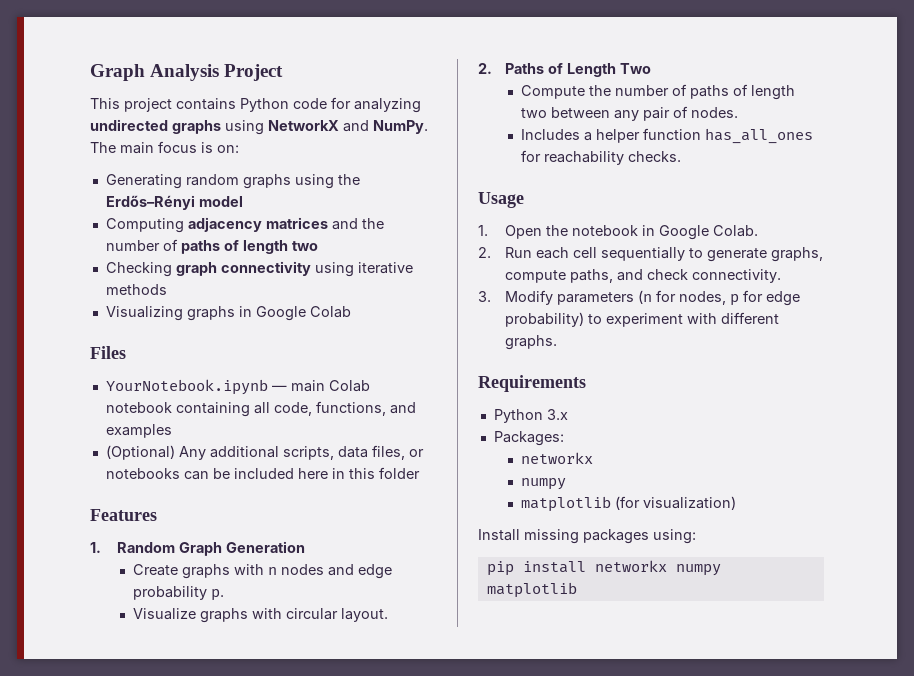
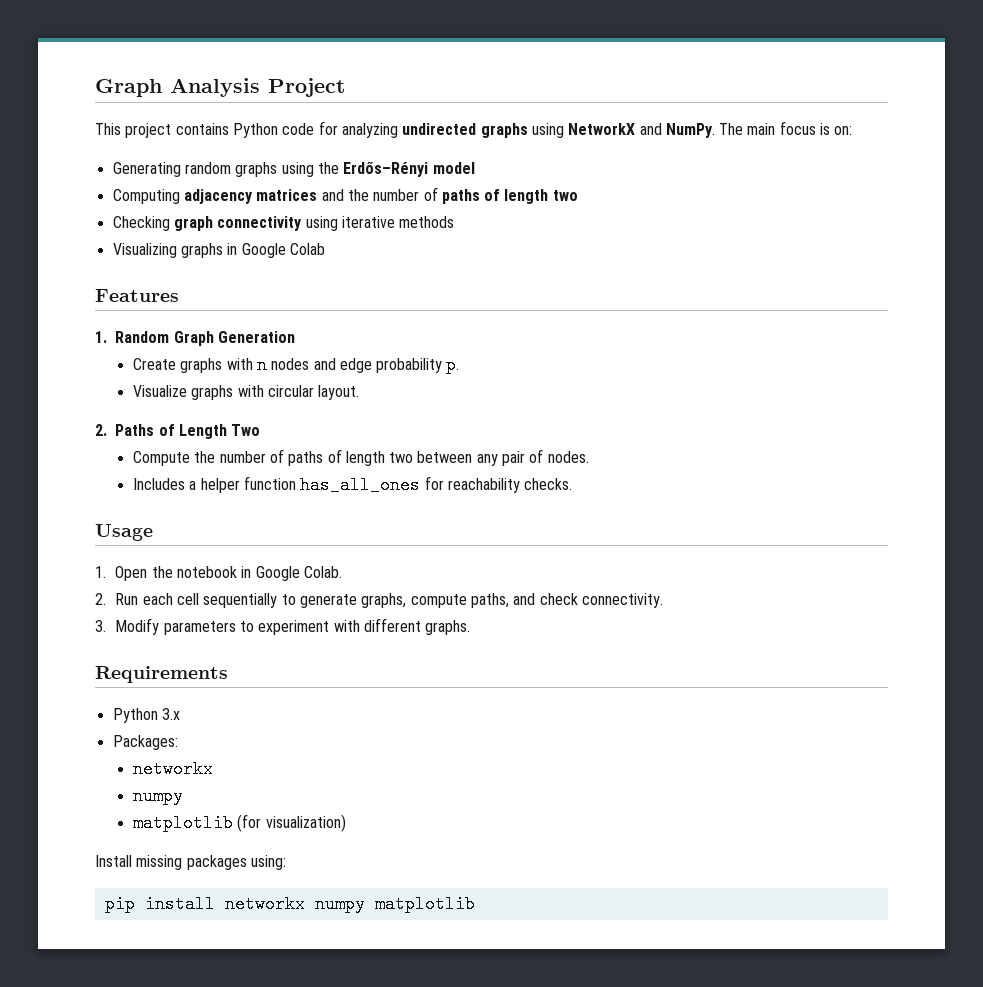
- Files
- YourNotebook.ipynb — main Colab notebook containing all code, functions, and examples
- (Optional) Any additional scripts, data files, or notebooks can be included here in this folder
- 3. Modify parameters (n for nodes, p for edge probability) to experiment with different graphs.
+ 3. Modify parameters to experiment with different graphs.

